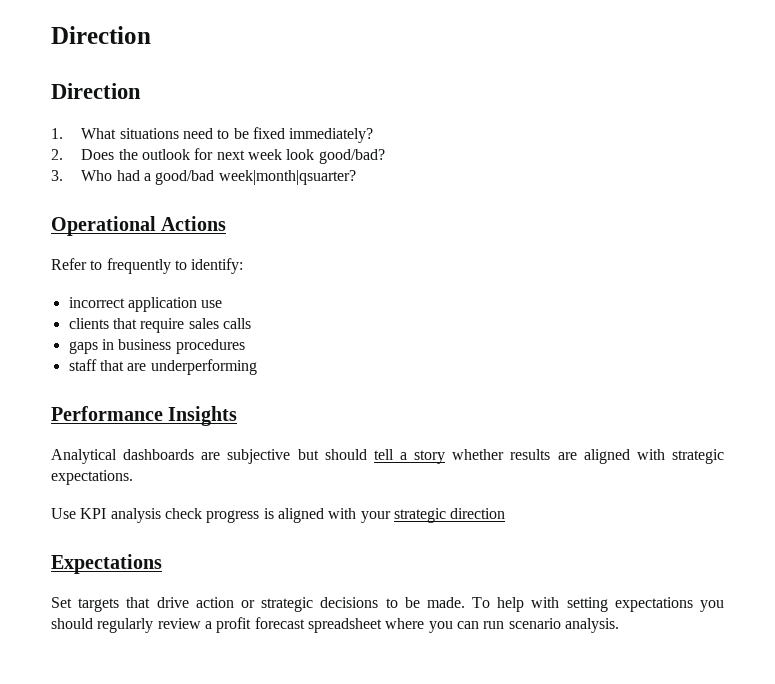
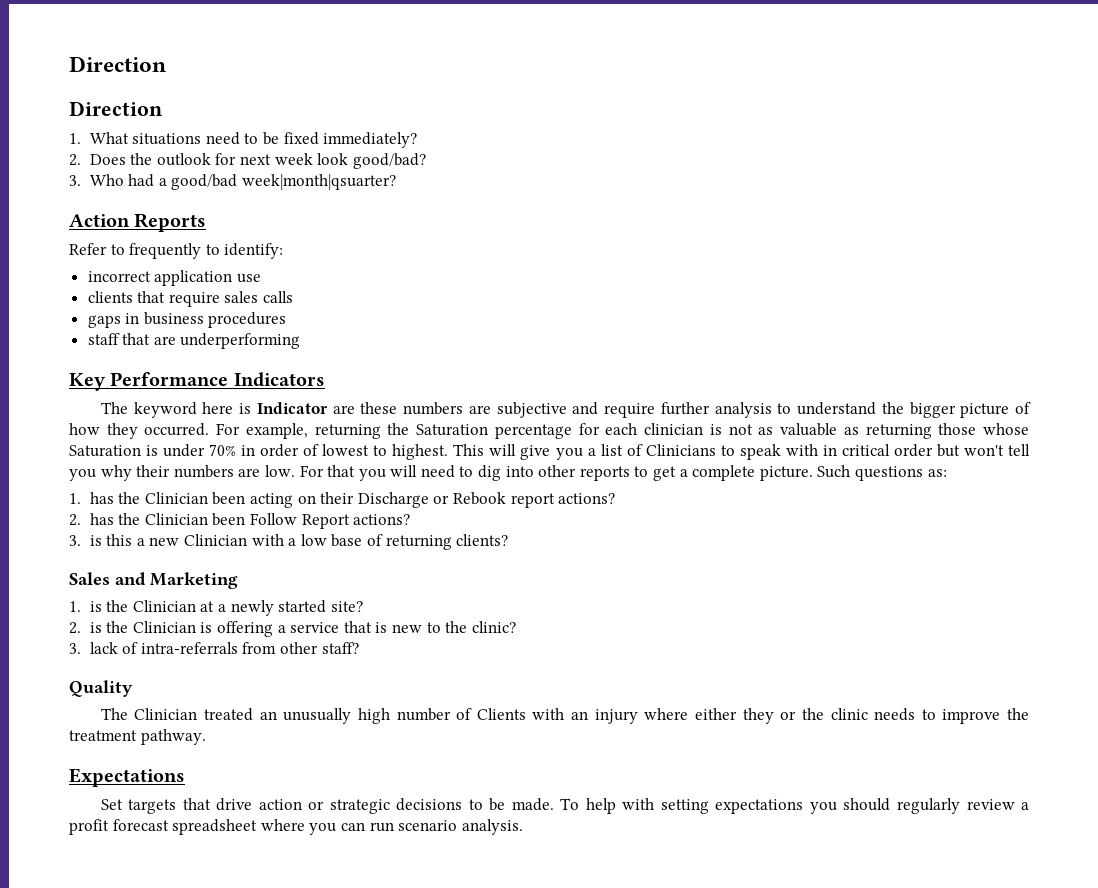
- Operational Actions
+ Action Reports
- Performance Insights
- Analytical dashboards are subjective but should tell a story whether results are aligned with strategic expectations.
- Use KPI analysis check progress is aligned with your strategic direction
+ Key Performance Indicators
+ The keyword here is Indicator are these numbers are subjective and require further analysis to understand the bigger picture of how they occurred. For example, returning the Saturation percentage for each clinician is not as valuable as returning those whose Saturation is under 70% in order of lowest to highest. This will give you a list of Clinicians to speak with in critical order but won't tell you why their numbers are low. For that you will need to dig into other reports to get a complete picture. Such questions as:
+ 1. has the Clinician been acting on their Discharge or Rebook report actions?
+ 2. has the Clinician been Follow Report actions?
+ 3. is this a new Clinician with a low base of returning clients?
+ Sales and Marketing
+ 1. is the Clinician at a newly started site?
+ 2. is the Clinician is offering a service that is new to the clinic?
+ 3. lack of intra-referrals from other staff?
+ Quality
+ The Clinician treated an unusually high number of Clients with an injury where either they or the clinic needs to improve the treatment pathway.

